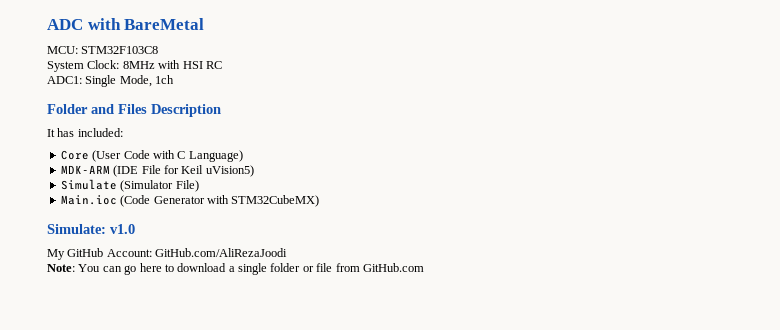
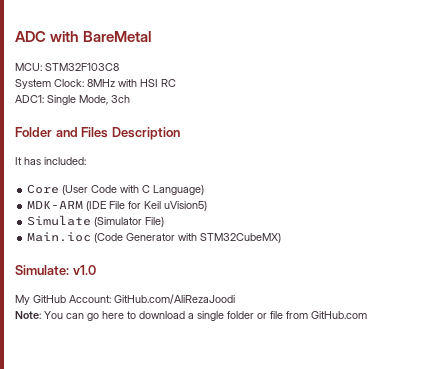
- ADC1: Single Mode, 1ch
+ ADC1: Single Mode, 3ch

